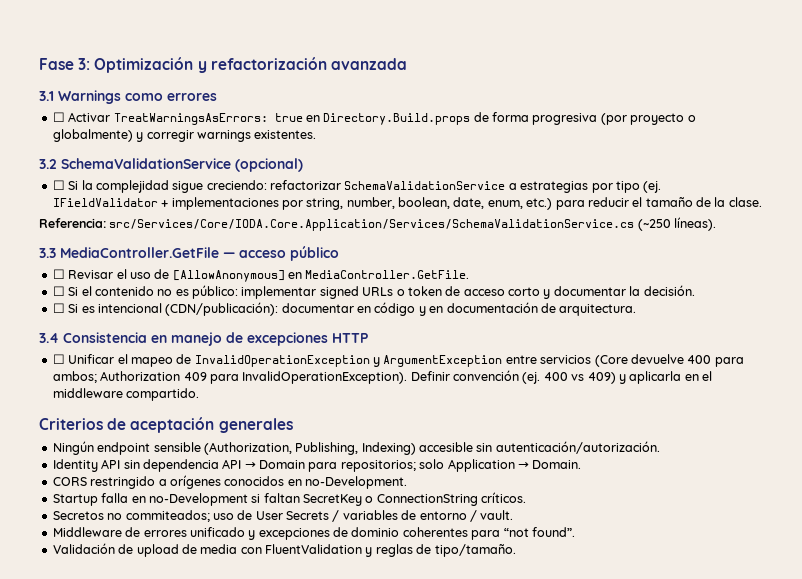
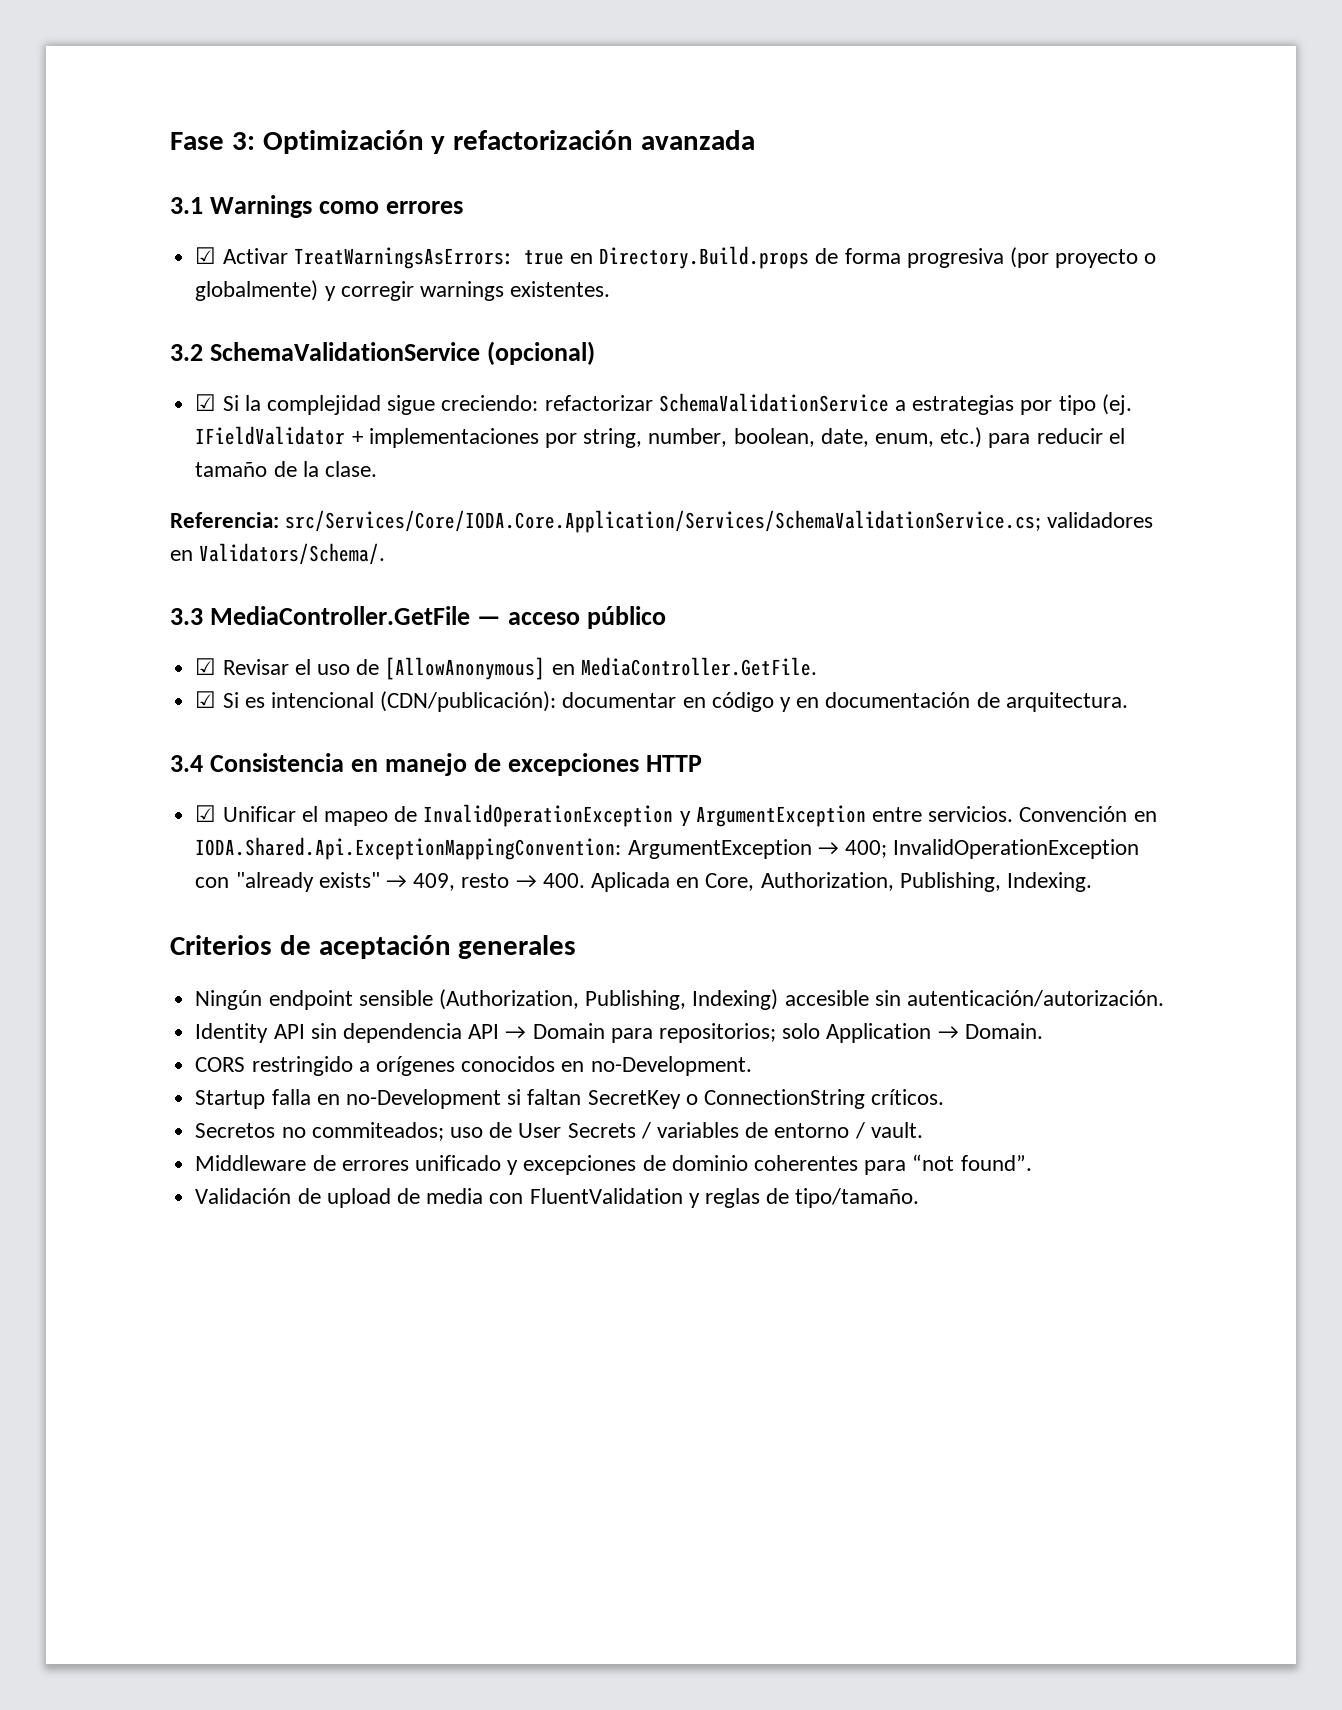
- ☐ Activar TreatWarningsAsErrors: true en Directory.Build.props de forma progresiva (por proyecto o globalmente) y corregir warnings existentes.
+ ☑ Activar TreatWarningsAsErrors: true en Directory.Build.props de forma progresiva (por proyecto o globalmente) y corregir warnings existentes.
- ☐ Si la complejidad sigue creciendo: refactorizar SchemaValidationService a estrategias por tipo (ej.
+ ☑ Si la complejidad sigue creciendo: refactorizar SchemaValidationService a estrategias por tipo (ej.
- Referencia: src/Services/Core/IODA.Core.Application/Services/SchemaValidationService.cs (~250 líneas).
+ Referencia: src/Services/Core/IODA.Core.Application/Services/SchemaValidationService.cs; validadores en Validators/Schema/.
- ☐ Revisar el uso de [AllowAnonymous] en MediaController.GetFile.
+ ☑ Revisar el uso de [AllowAnonymous] en MediaController.GetFile.
- ☐ Si el contenido no es público: implementar signed URLs o token de acceso corto y documentar la decisión.
- ☐ Si es intencional (CDN/publicación): documentar en código y en documentación de arquitectura.
+ ☑ Si es intencional (CDN/publicación): documentar en código y en documentación de arquitectura.
- ☐ Unificar el mapeo de InvalidOperationException y ArgumentException entre servicios (Core devuelve 400 para ambos; Authorization 409 para InvalidOperationException). Definir convención (ej. 400 vs 409) y aplicarla en el middleware compartido.
+ ☑ Unificar el mapeo de InvalidOperationException y ArgumentException entre servicios. Convención en IODA.Shared.Api.ExceptionMappingConvention: ArgumentException → 400; InvalidOperationException con "already exists" → 409, resto → 400. Aplicada en Core, Authorization, Publishing, Indexing.

